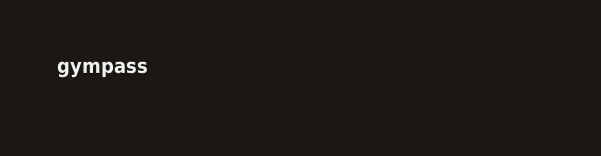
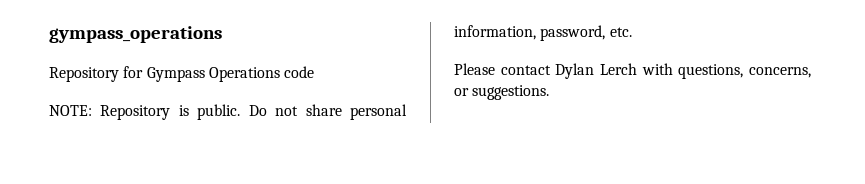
- gympass
+ gympass_operations
+ Repository for Gympass Operations code
+ NOTE: Repository is public. Do not share personal information, password, etc.
+ Please contact Dylan Lerch with questions, concerns, or suggestions.

